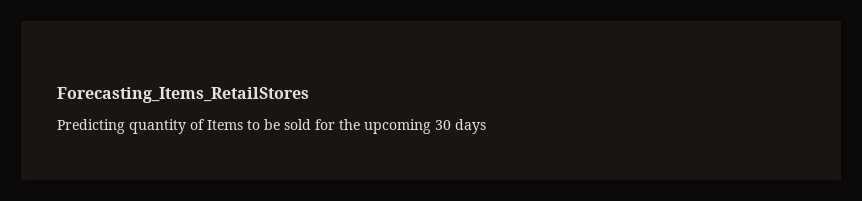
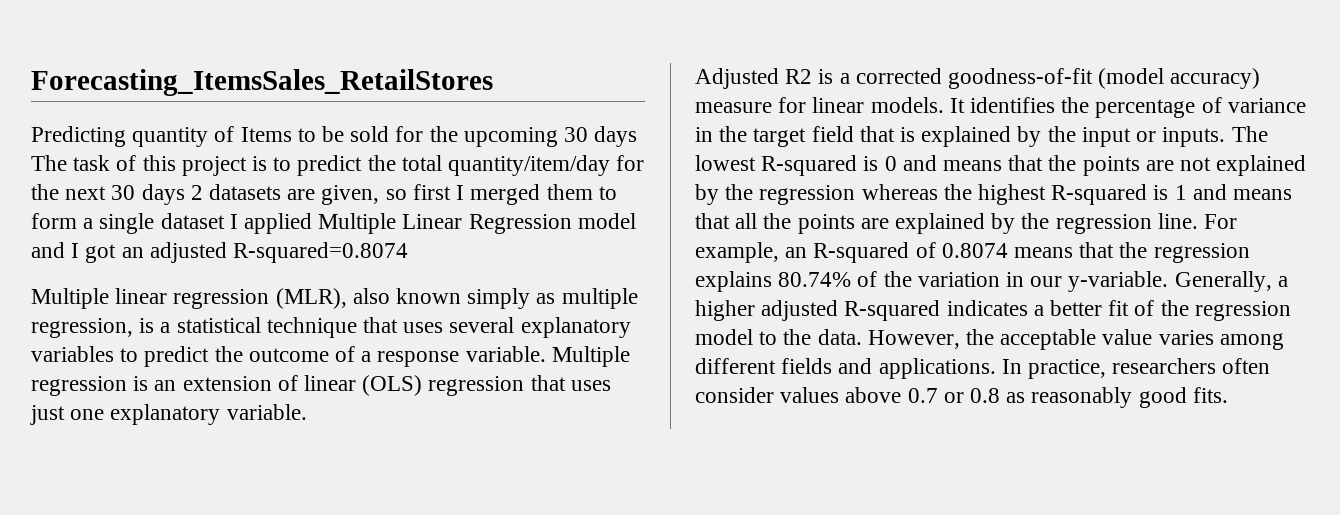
- Forecasting_Items_RetailStores
+ Forecasting_ItemsSales_RetailStores
- Predicting quantity of Items to be sold for the upcoming 30 days
+ Predicting quantity of Items to be sold for the upcoming 30 days The task of this project is to predict the total quantity/item/day for the next 30 days 2 datasets are given, so first I merged them to form a single dataset I applied Multiple Linear Regression model and I got an adjusted R-squared=0.8074
+ Multiple linear regression (MLR), also known simply as multiple regression, is a statistical technique that uses several explanatory variables to predict the outcome of a response variable. Multiple regression is an extension of linear (OLS) regression that uses just one explanatory variable.
+ Adjusted R2 is a corrected goodness-of-fit (model accuracy) measure for linear models. It identifies the percentage of variance in the target field that is explained by the input or inputs. The lowest R-squared is 0 and means that the points are not explained by the regression whereas the highest R-squared is 1 and means that all the points are explained by the regression line. For example, an R-squared of 0.8074 means that the regression explains 80.74% of the variation in our y-variable. Generally, a higher adjusted R-squared indicates a better fit of the regression model to the data. However, the acceptable value varies among different fields and applications. In practice, researchers often consider values above 0.7 or 0.8 as reasonably good fits.

